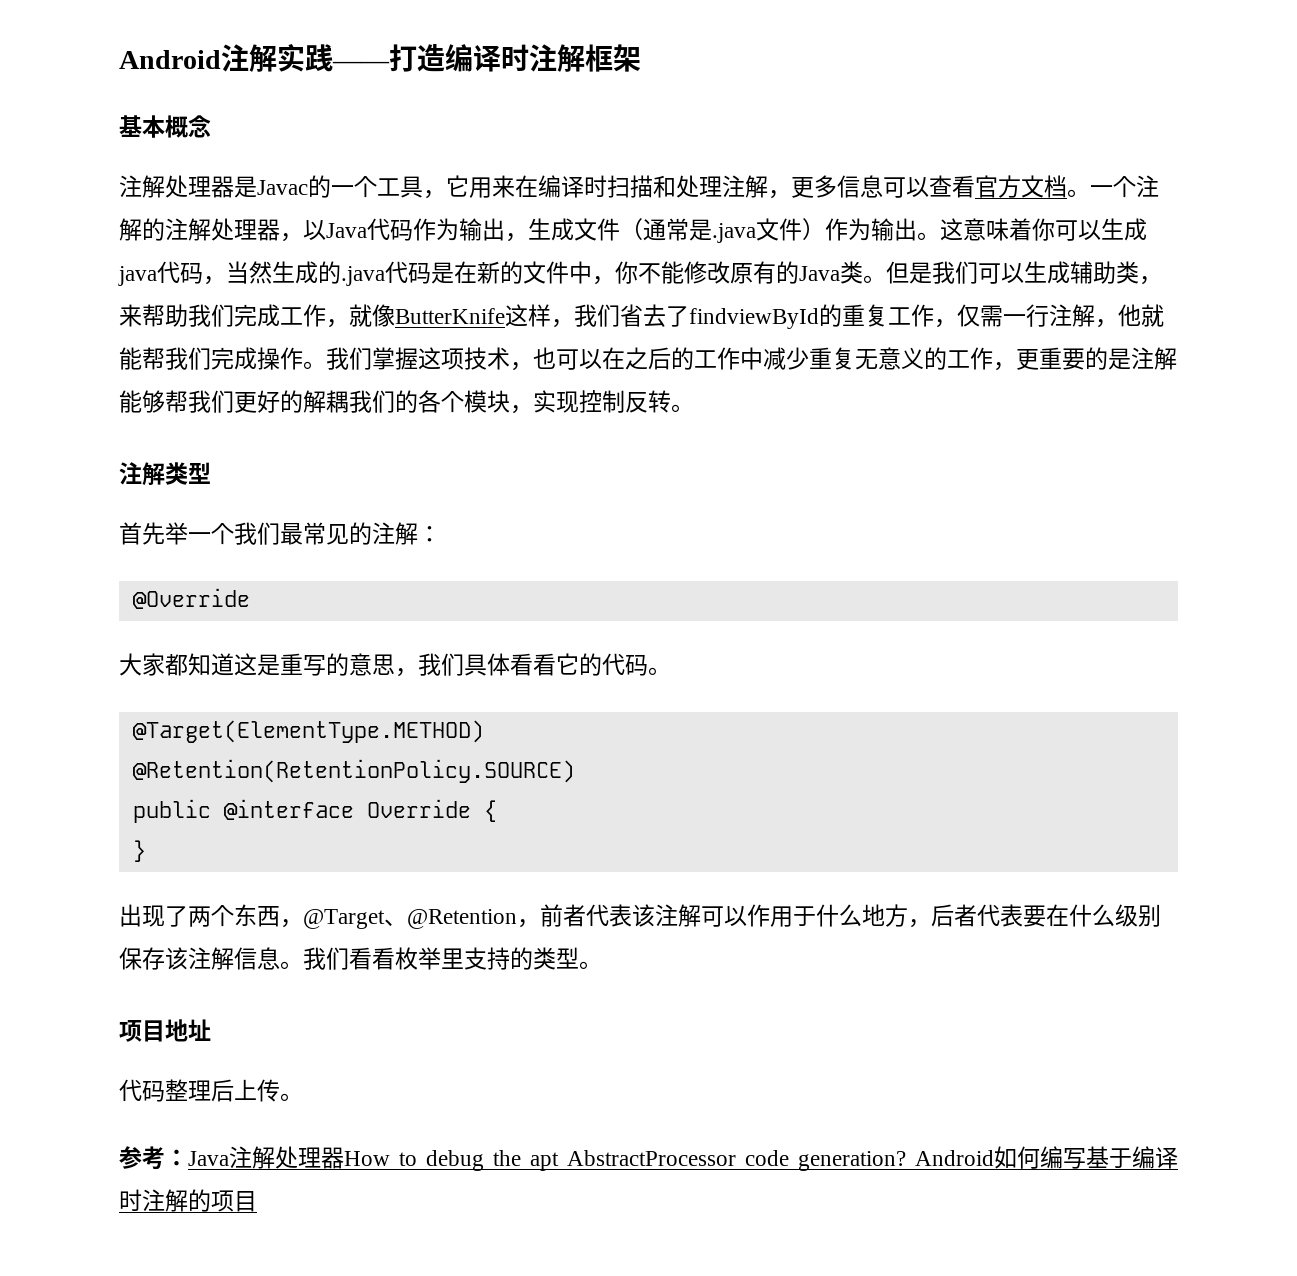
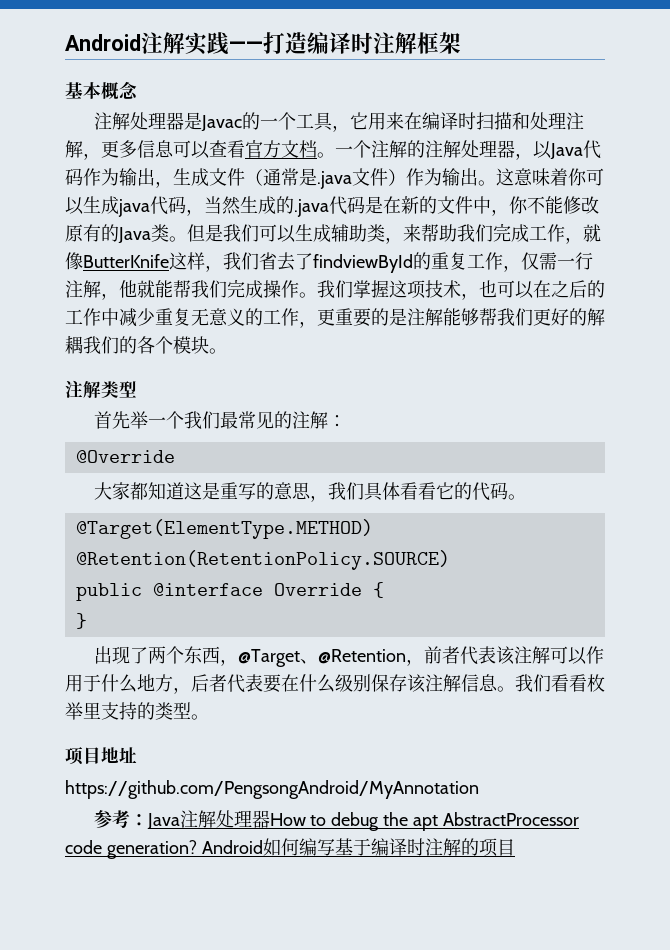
- 我们掌握这项技术，也可以在之后的工作中减少重复无意义的工作，更重要的是注解能够帮我们更好的解耦我们的各个模块，实现控制反转。
+ 我们掌握这项技术，也可以在之后的工作中减少重复无意义的工作，更重要的是注解能够帮我们更好的解耦我们的各个模块。
- 代码整理后上传。
+ https://github.com/PengsongAndroid/MyAnnotation

